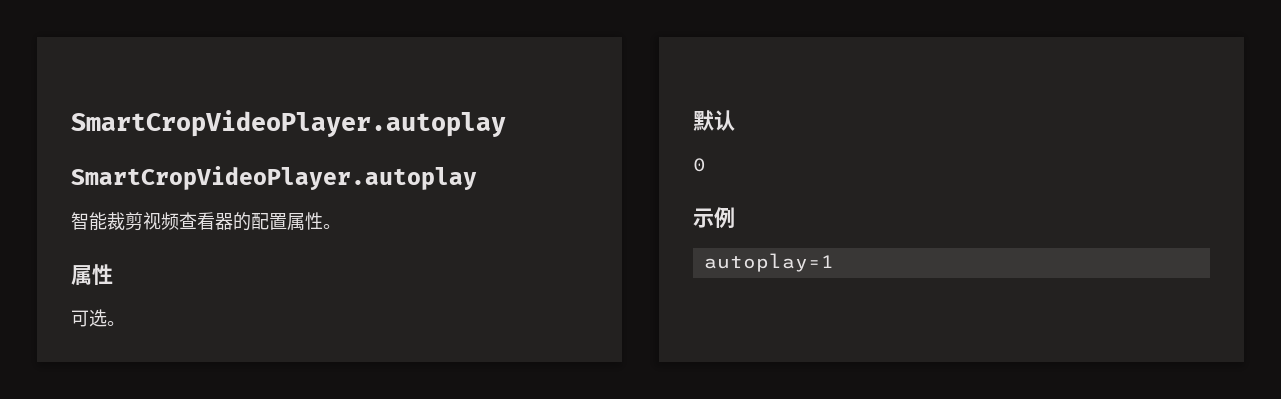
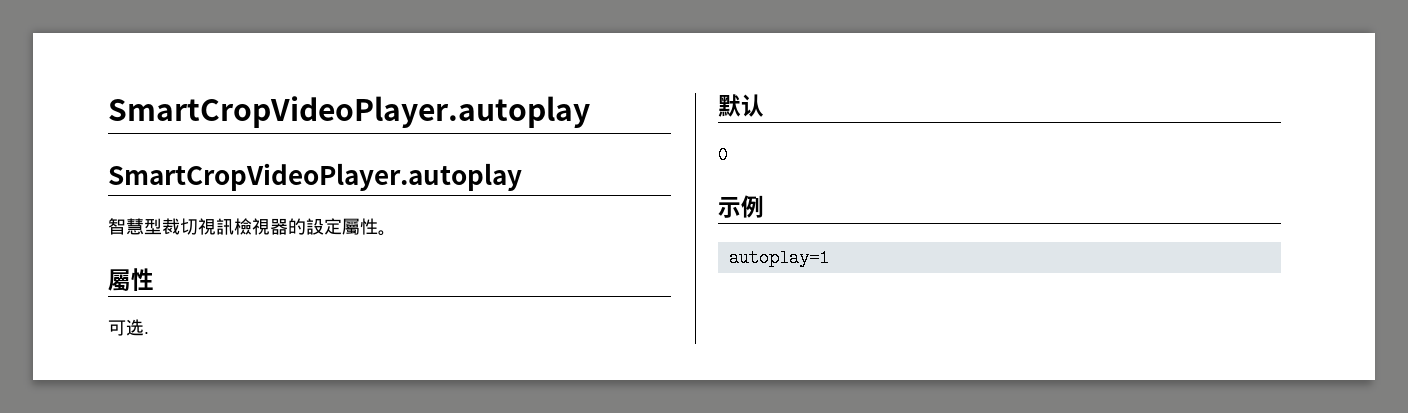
- 智能裁剪视频查看器的配置属性。
- 属性
+ 智慧型裁切視訊檢視器的設定屬性。
+ 屬性
- 可选。
+ 可选.

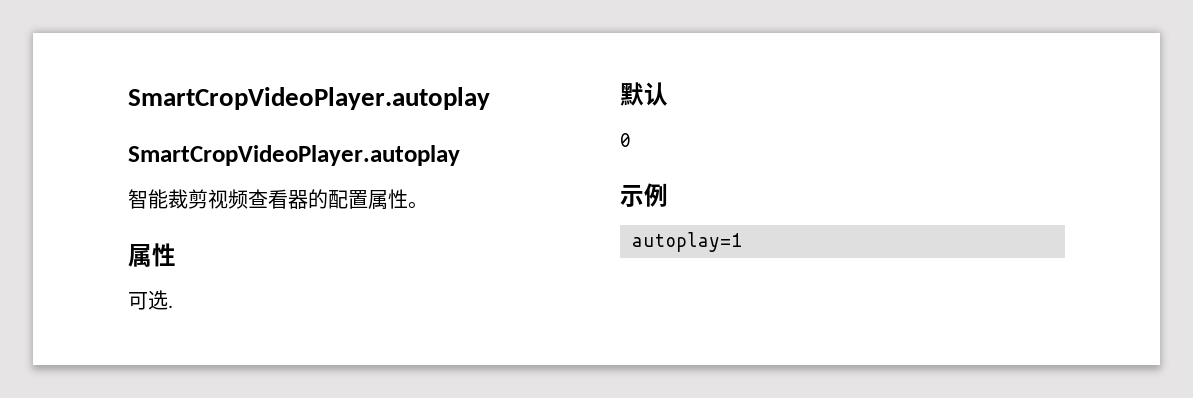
- 智慧型裁切視訊檢視器的設定屬性。
- 屬性
+ 智能裁剪视频查看器的配置属性。
+ 属性

